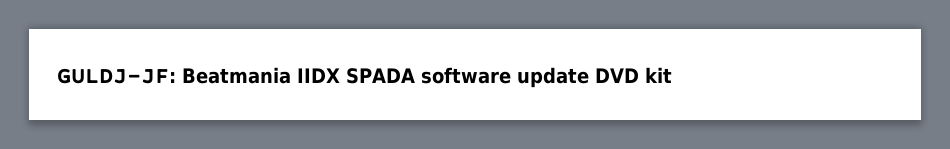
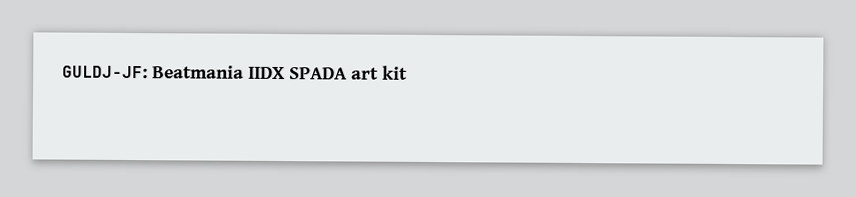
- GULDJ-JF: Beatmania IIDX SPADA software update DVD kit
+ GULDJ-JF: Beatmania IIDX SPADA art kit

